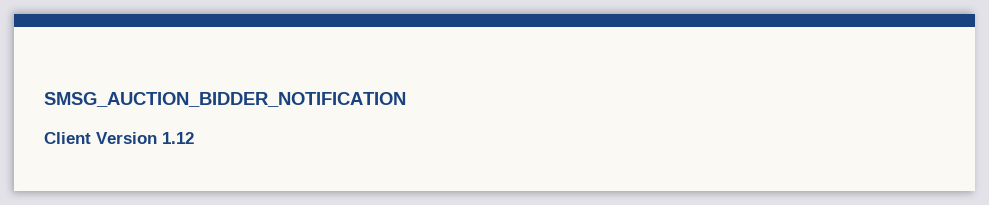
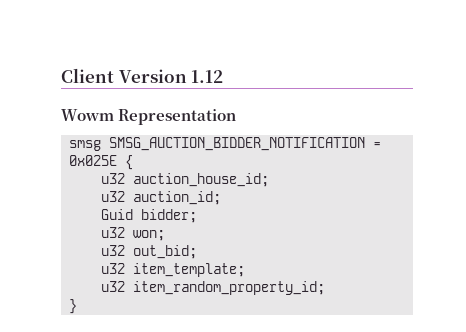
- SMSG_AUCTION_BIDDER_NOTIFICATION
+ Wowm Representation
+ smsg SMSG_AUCTION_BIDDER_NOTIFICATION = 0x025E {
+ u32 auction_house_id;
+ u32 auction_id;
+ Guid bidder;
+ u32 won;
+ u32 out_bid;
+ u32 item_template;
+ u32 item_random_property_id;
+ }

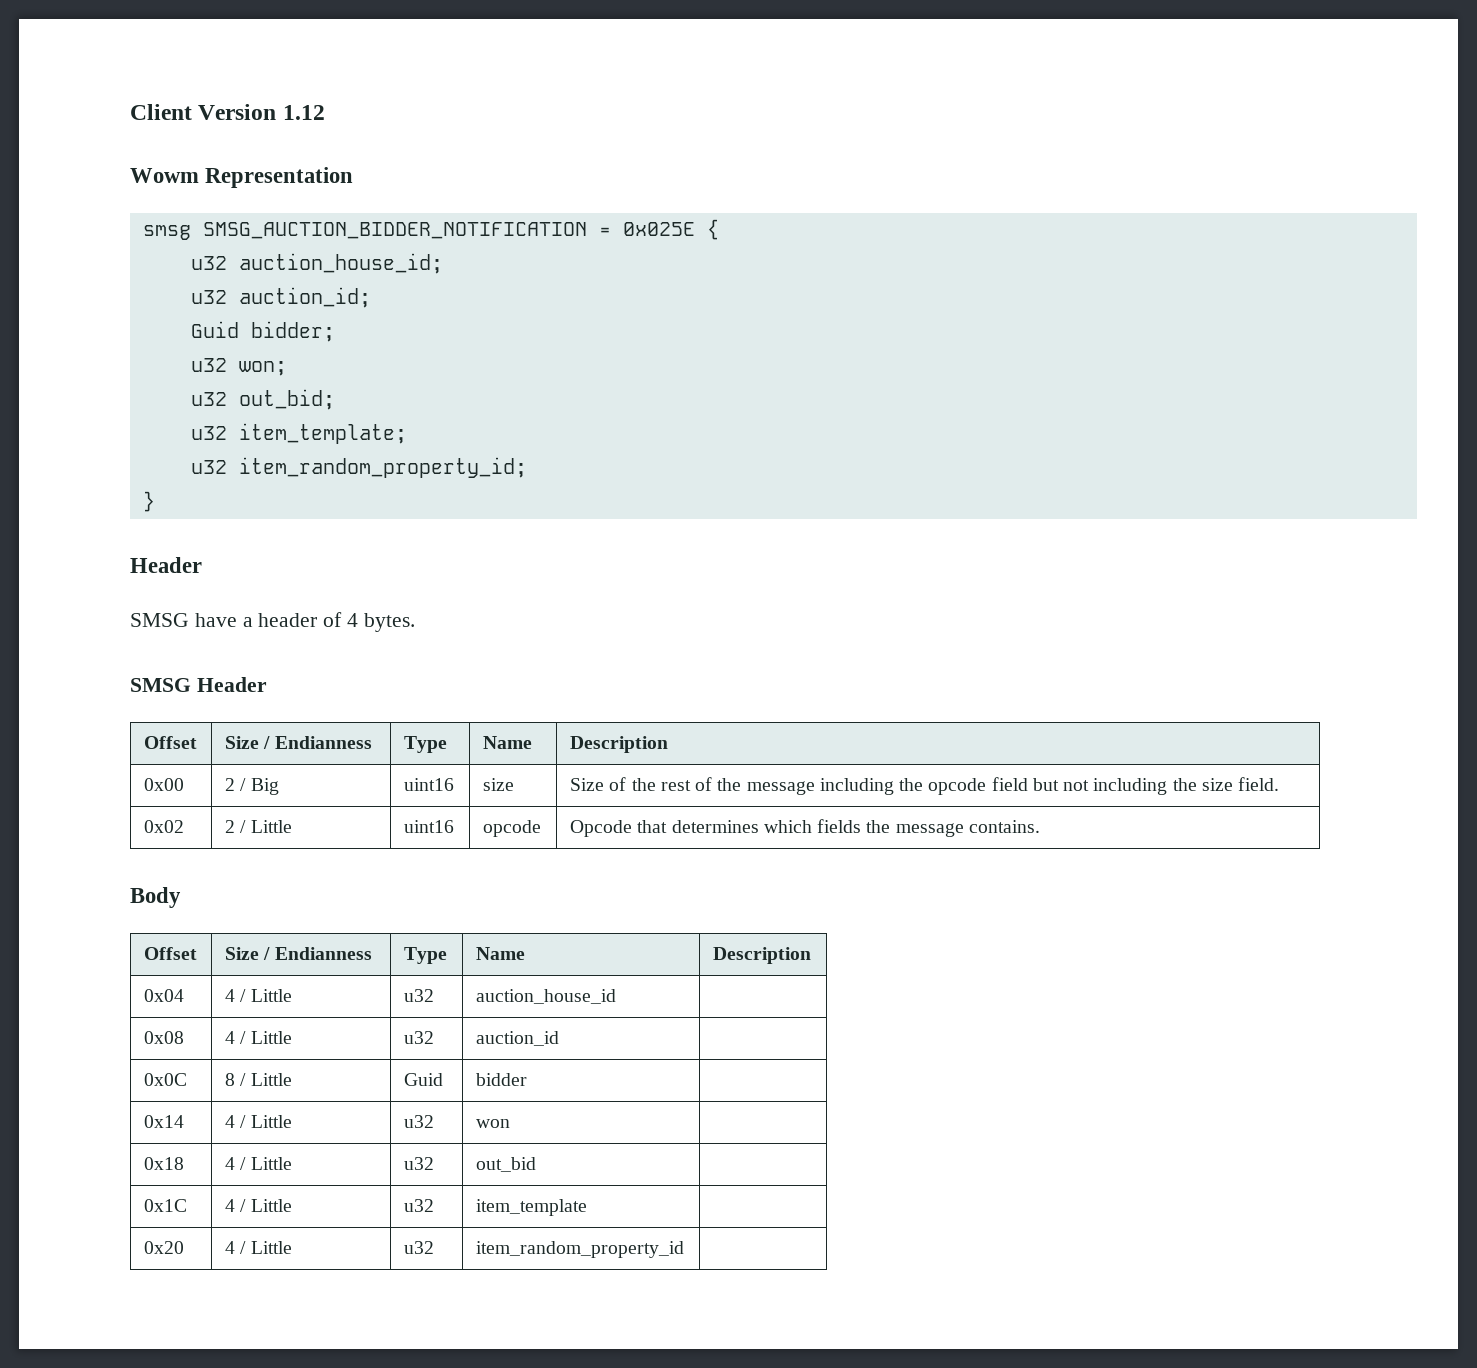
  }
+ Header
+ SMSG have a header of 4 bytes.
+ SMSG Header
+ Offset | Size / Endianness | Type | Name | Description
+ 0x00 | 2 / Big | uint16 | size | Size of the rest of the message including the opcode field but not including the size field.
+ 0x02 | 2 / Little | uint16 | opcode | Opcode that determines which fields the message contains.
+ Body
+ Offset | Size / Endianness | Type | Name | Description
+ 0x04 | 4 / Little | u32 | auction_house_id |
+ 0x08 | 4 / Little | u32 | auction_id |
+ 0x0C | 8 / Little | Guid | bidder |
+ 0x14 | 4 / Little | u32 | won |
+ 0x18 | 4 / Little | u32 | out_bid |
+ 0x1C | 4 / Little | u32 | item_template |
+ 0x20 | 4 / Little | u32 | item_random_property_id |

